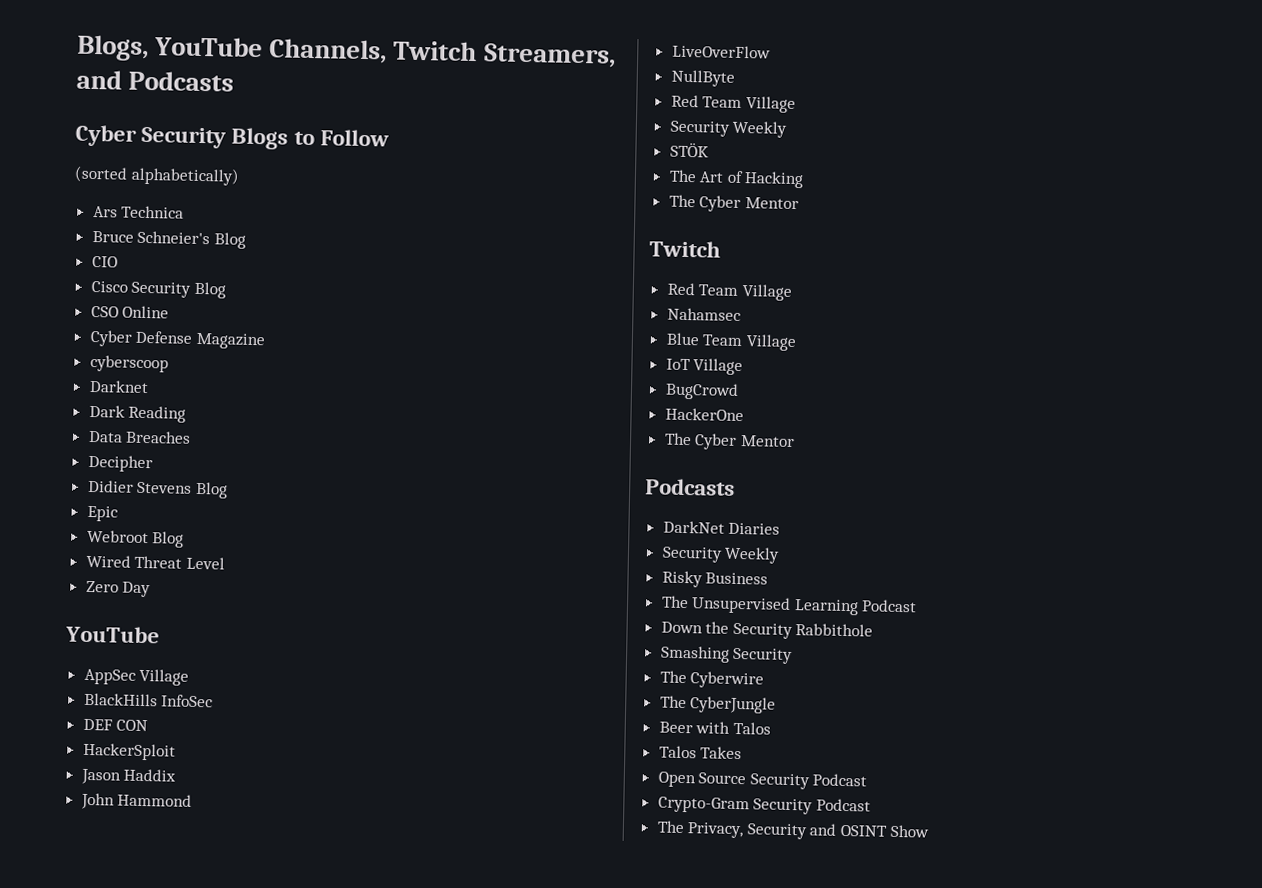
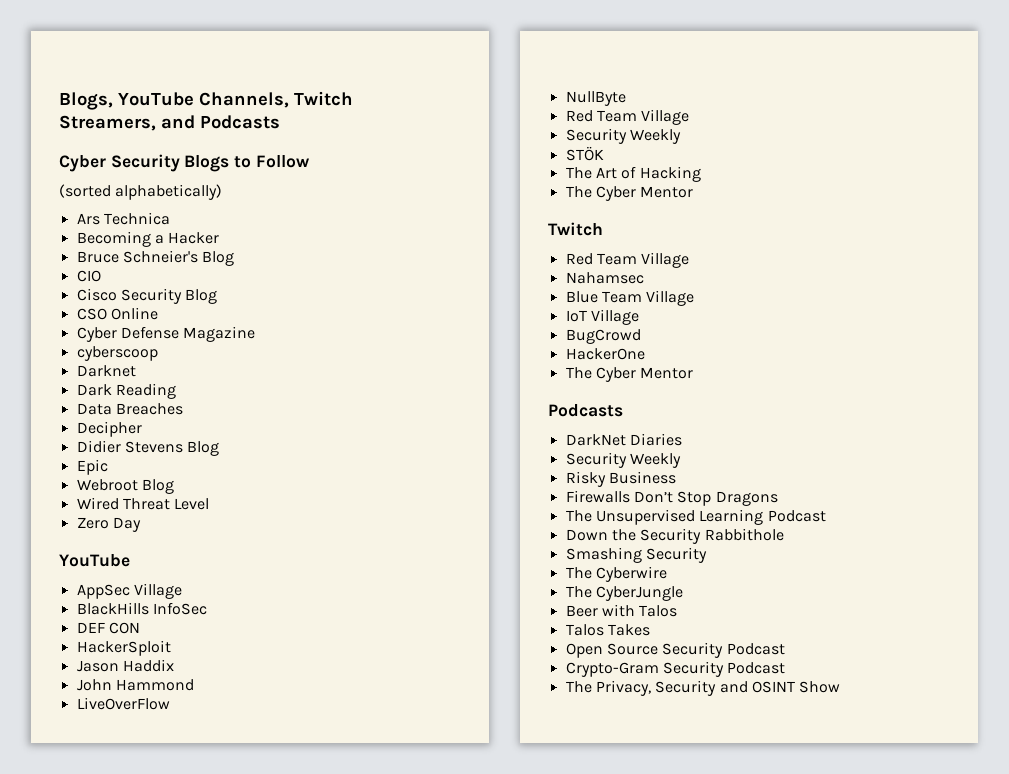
+ Becoming a Hacker
+ Firewalls Don’t Stop Dragons

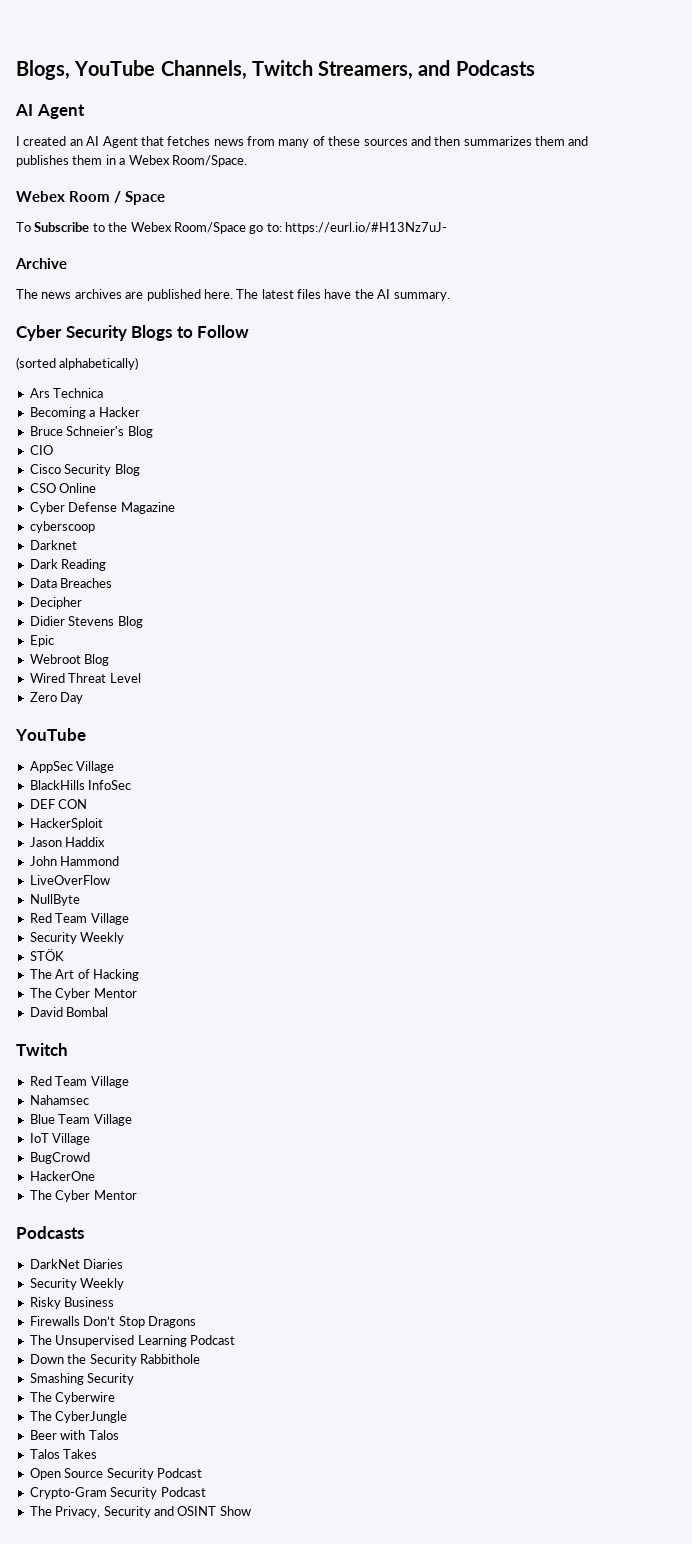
  Blogs, YouTube Channels, Twitch Streamers, and Podcasts
+ AI Agent
+ I created an AI Agent that fetches news from many of these sources and then summarizes them and publishes them in a Webex Room/Space.
+ Webex Room / Space
+ To Subscribe to the Webex Room/Space go to: https://eurl.io/#H13Nz7uJ-
+ Archive
+ The news archives are published here. The latest files have the AI summary.
+ David Bombal

